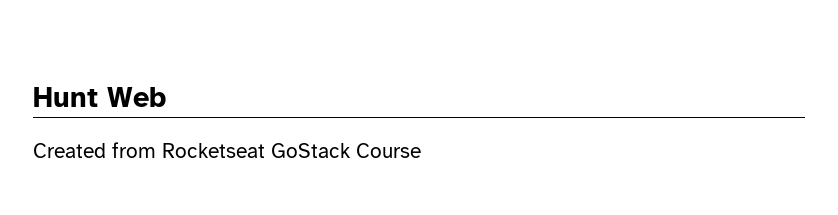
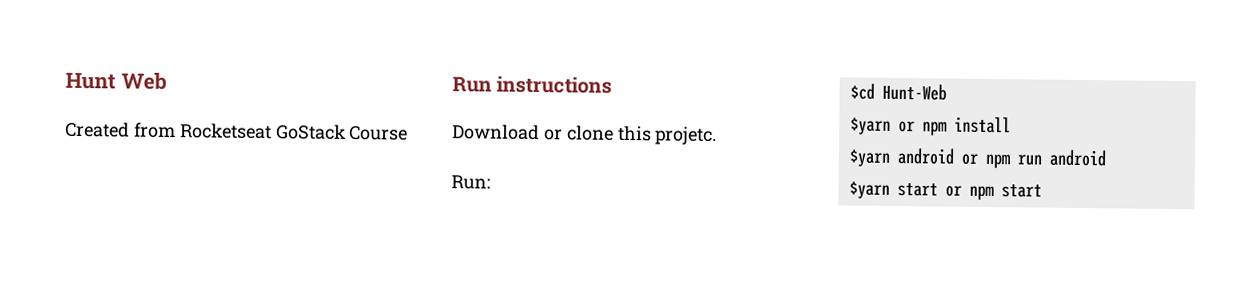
+ Run instructions
+ Download or clone this projetc.
+ Run:
+ $cd Hunt-Web
+ $yarn or npm install
+ $yarn android or npm run android
+ $yarn start or npm start

